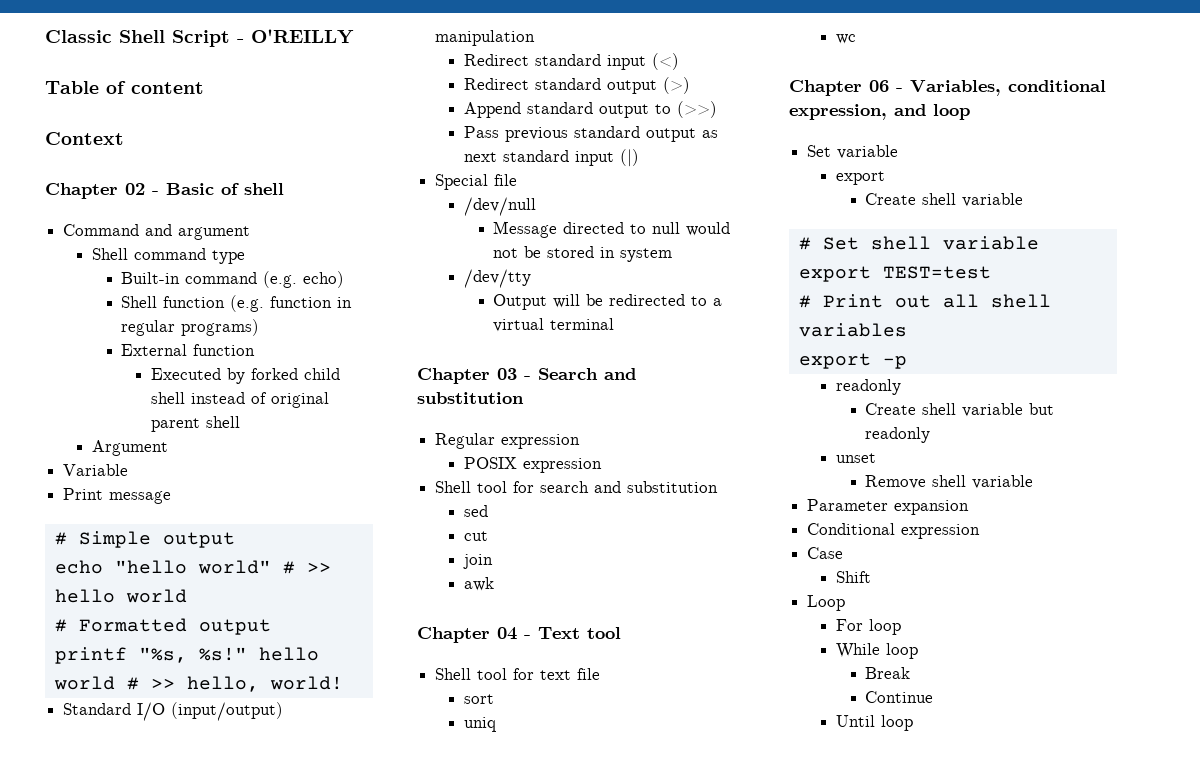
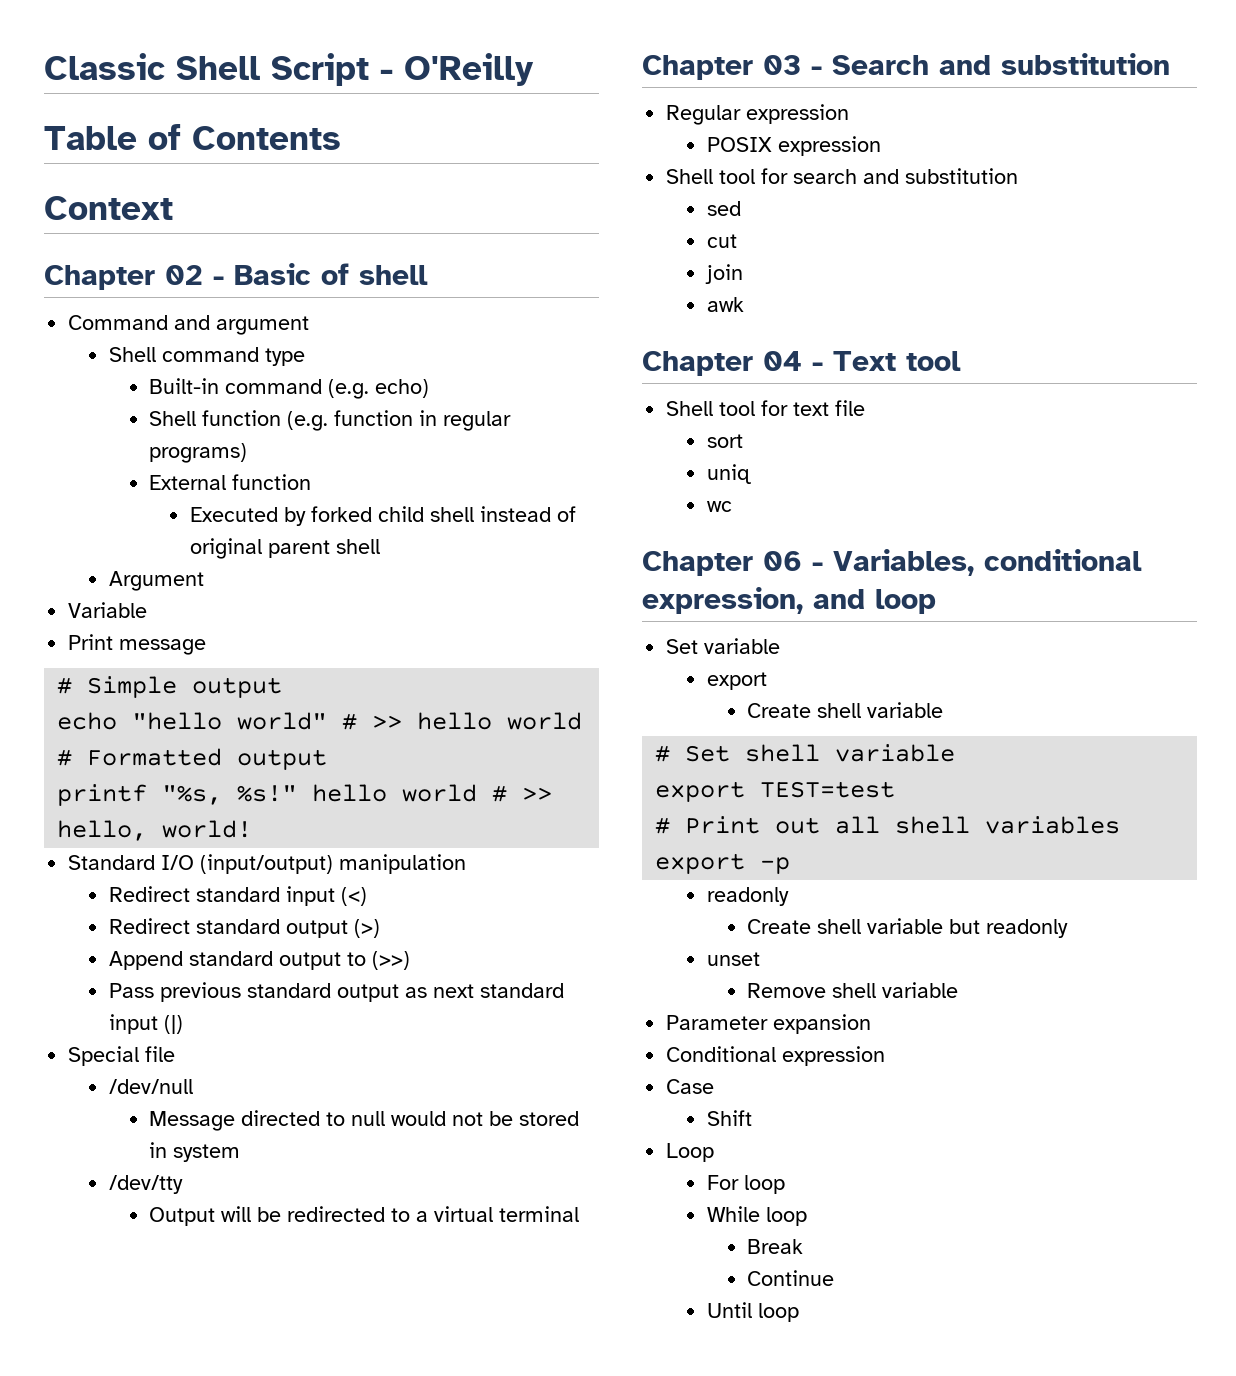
- Classic Shell Script - O'REILLY
+ Classic Shell Script - O'Reilly
- Table of content
+ Table of Contents

